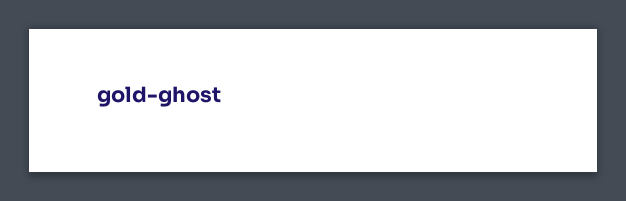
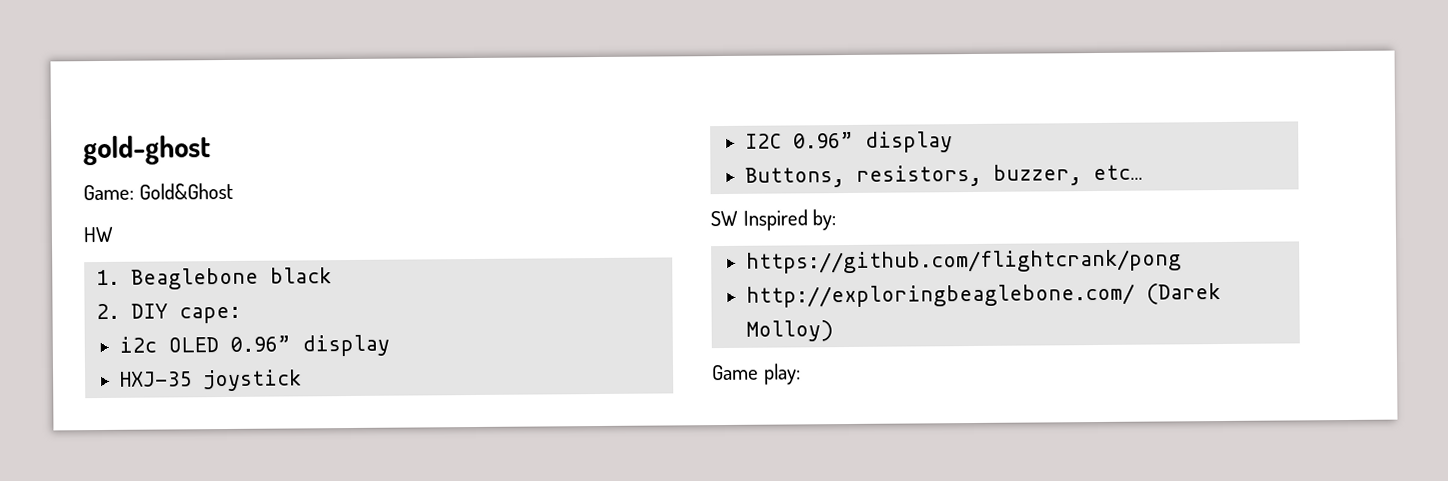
+ Game: Gold&Ghost
+ HW
+ 1. Beaglebone black
+ 2. DIY cape:
+ i2c OLED 0.96” display
+ HXJ-35 joystick
+ I2C 0.96” display
+ Buttons, resistors, buzzer, etc…
+ SW Inspired by:
+ https://github.com/flightcrank/pong
+ http://exploringbeaglebone.com/ (Darek Molloy)
+ Game play:

